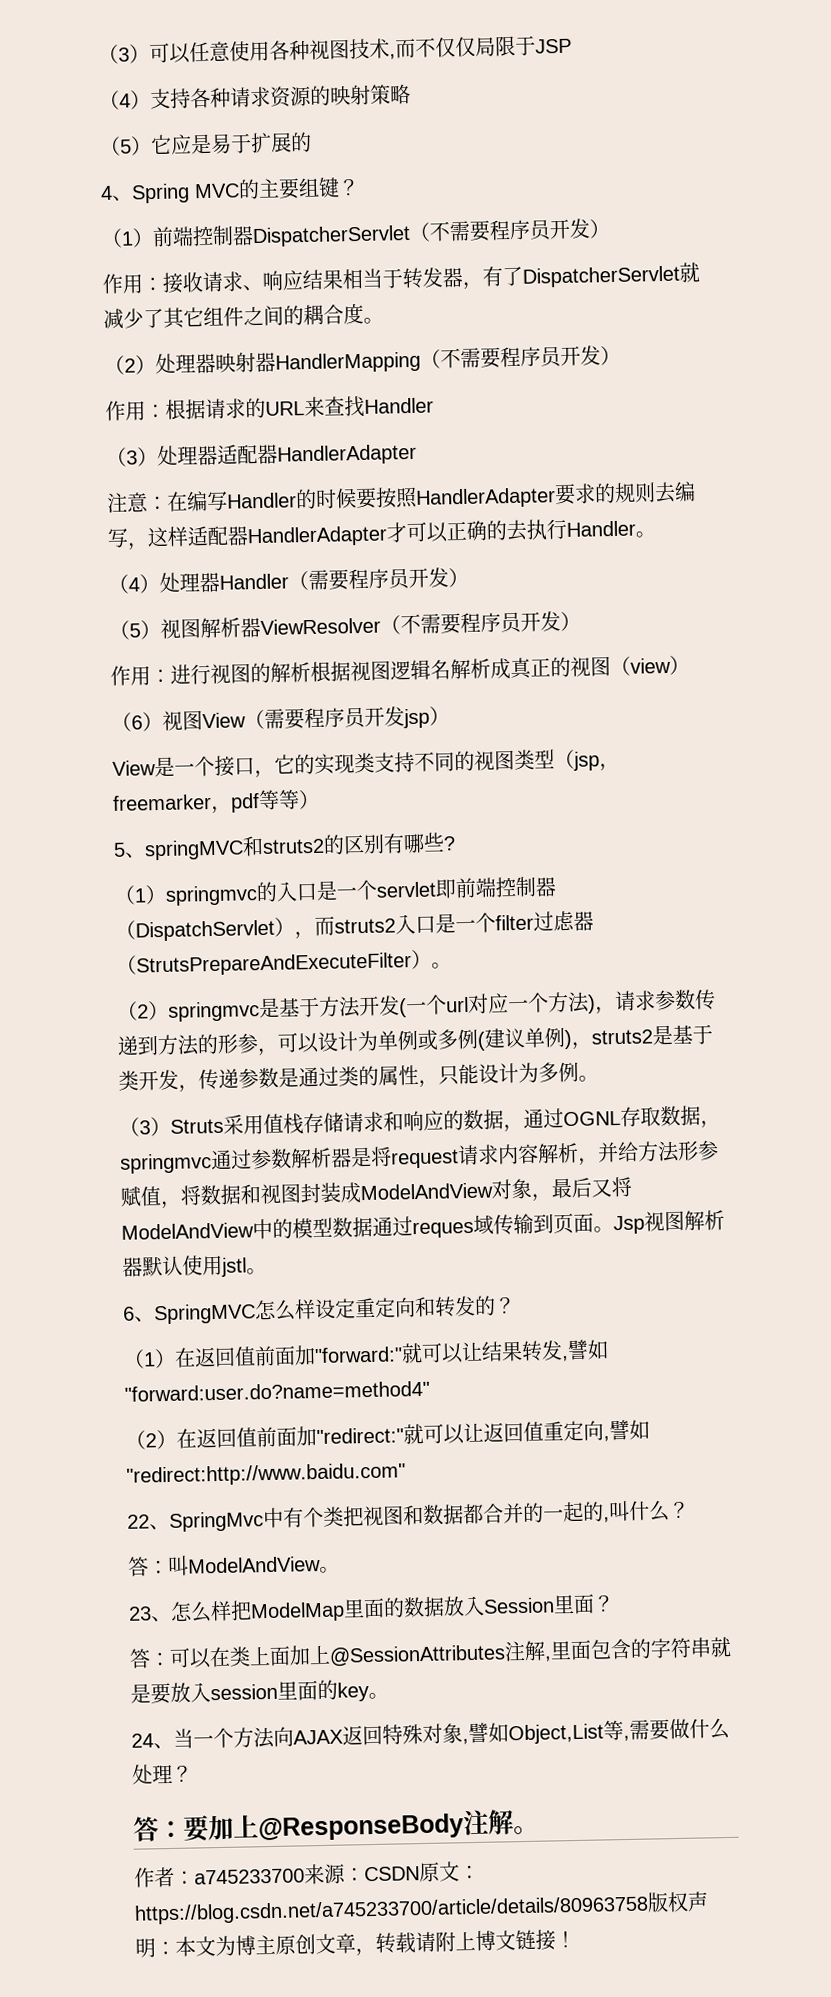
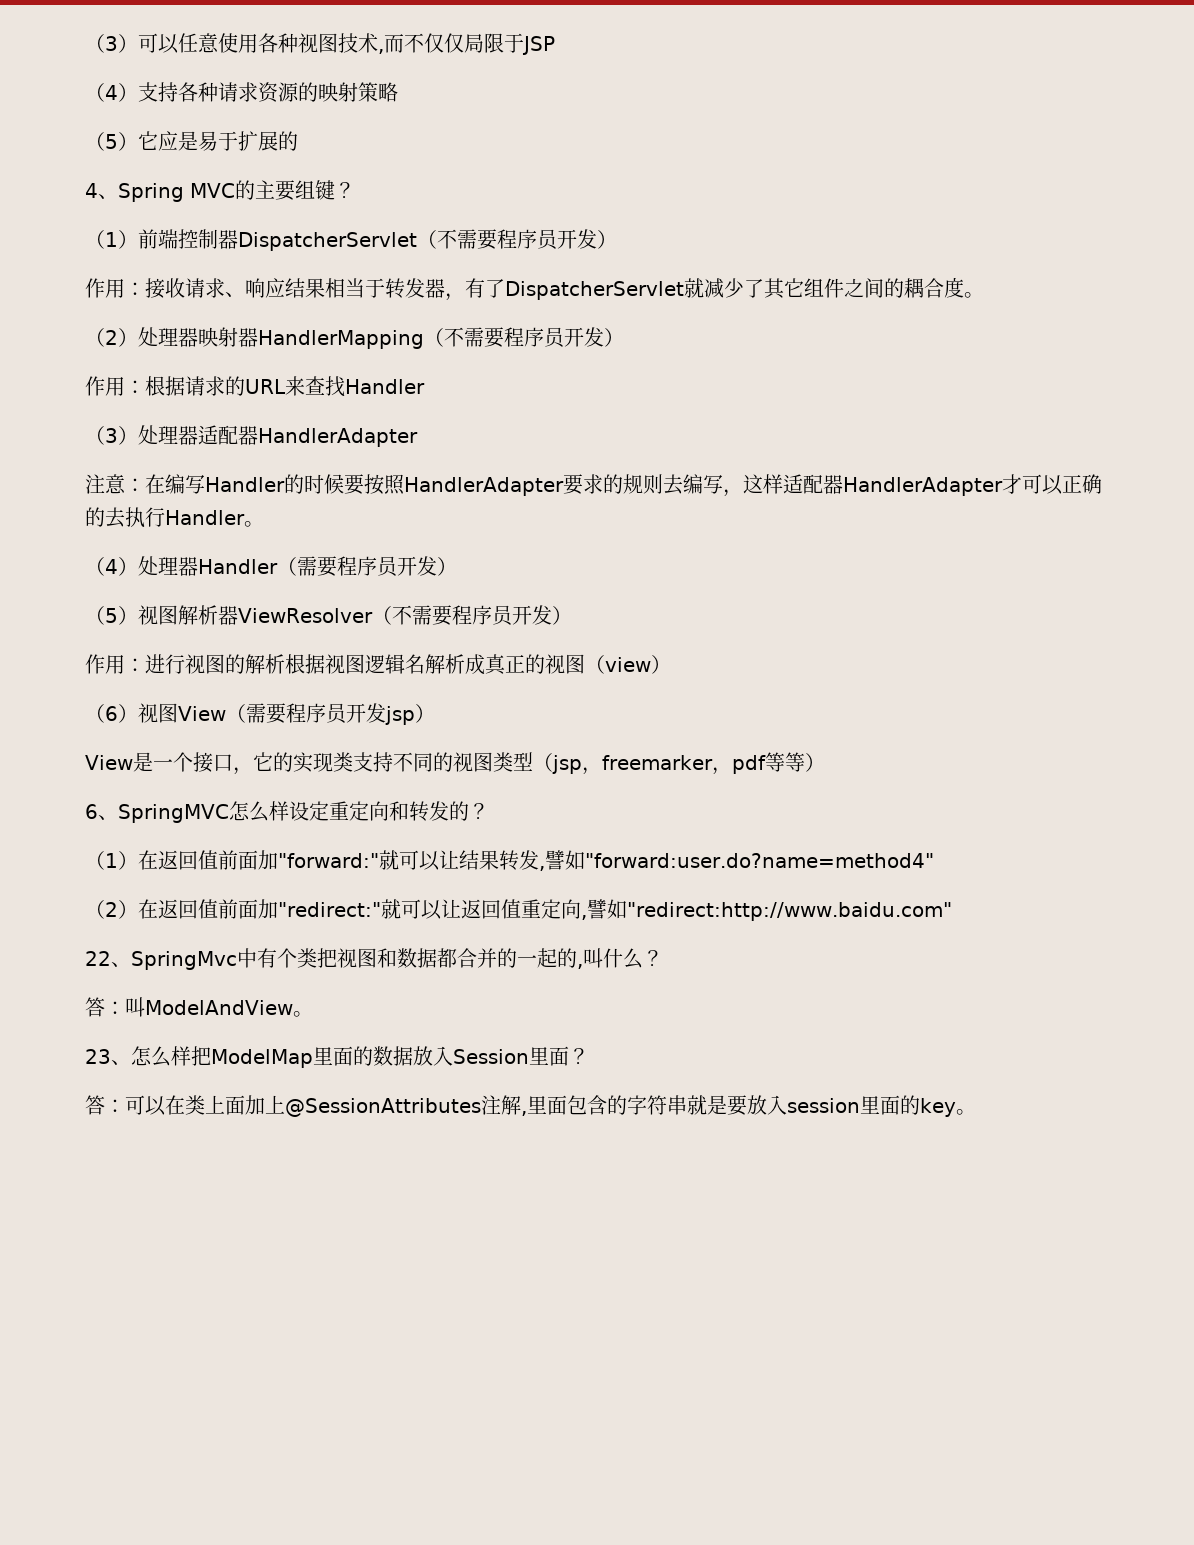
- 5、springMVC和struts2的区别有哪些?
- （1）springmvc的入口是一个servlet即前端控制器（DispatchServlet），而struts2入口是一个filter过虑器（StrutsPrepareAndExecuteFilter）。
- （2）springmvc是基于方法开发(一个url对应一个方法)，请求参数传递到方法的形参，可以设计为单例或多例(建议单例)，struts2是基于类开发，传递参数是通过类的属性，只能设计为多例。
- （3）Struts采用值栈存储请求和响应的数据，通过OGNL存取数据，springmvc通过参数解析器是将request请求内容解析，并给方法形参赋值，将数据和视图封装成ModelAndView对象，最后又将ModelAndView中的模型数据通过reques域传输到页面。Jsp视图解析器默认使用jstl。
- 24、当一个方法向AJAX返回特殊对象,譬如Object,List等,需要做什么处理？
- 答：要加上@ResponseBody注解。
- 作者：a745233700来源：CSDN原文：https://blog.csdn.net/a745233700/article/details/80963758版权声明：本文为博主原创文章，转载请附上博文链接！

